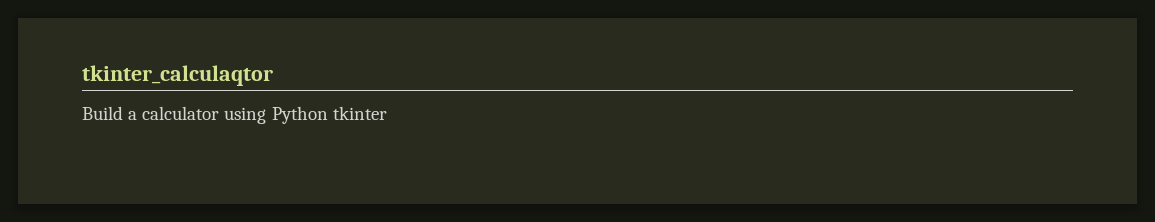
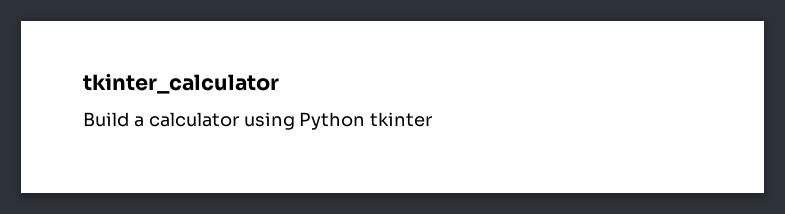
- tkinter_calculaqtor
+ tkinter_calculator

